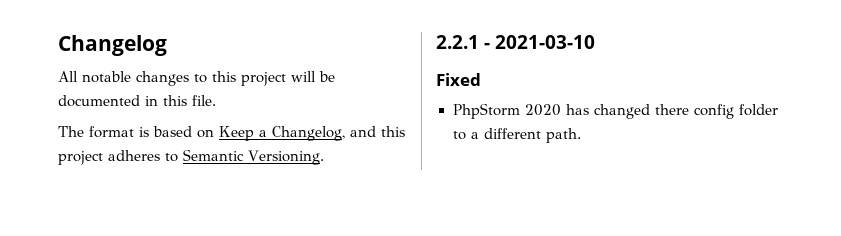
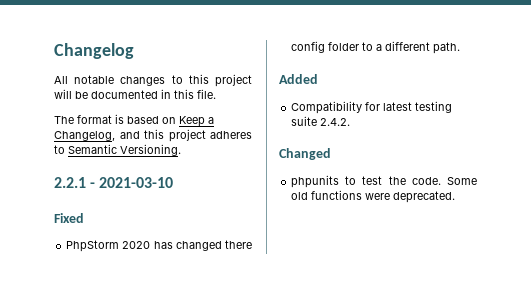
+ Added
+ Compatibility for latest testing suite 2.4.2.
+ Changed
+ phpunits to test the code. Some old functions were deprecated.

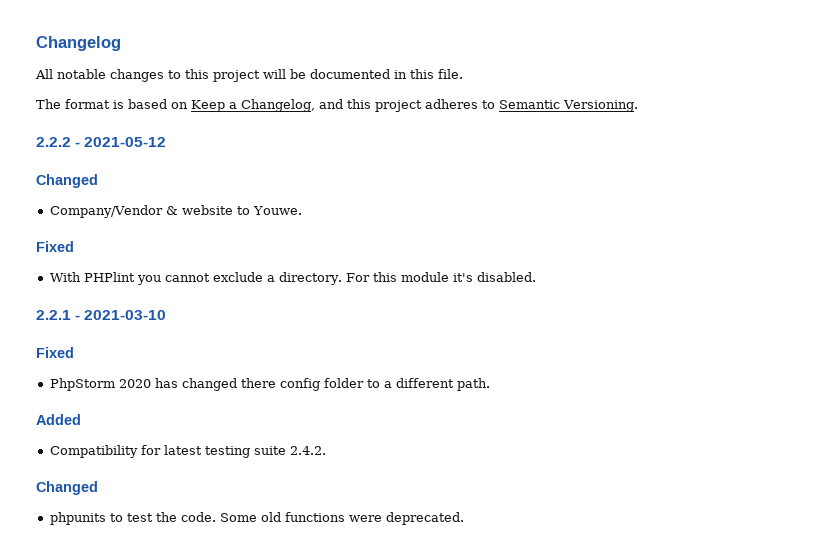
+ 2.2.2 - 2021-05-12
+ Changed
+ Company/Vendor & website to Youwe.
+ Fixed
+ With PHPlint you cannot exclude a directory. For this module it's disabled.

